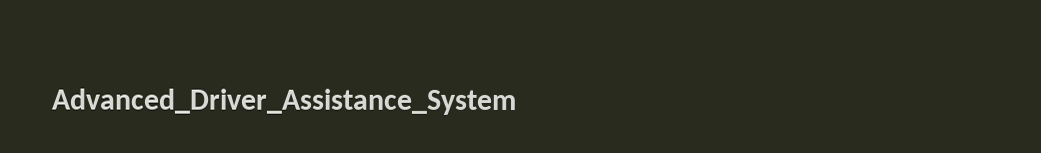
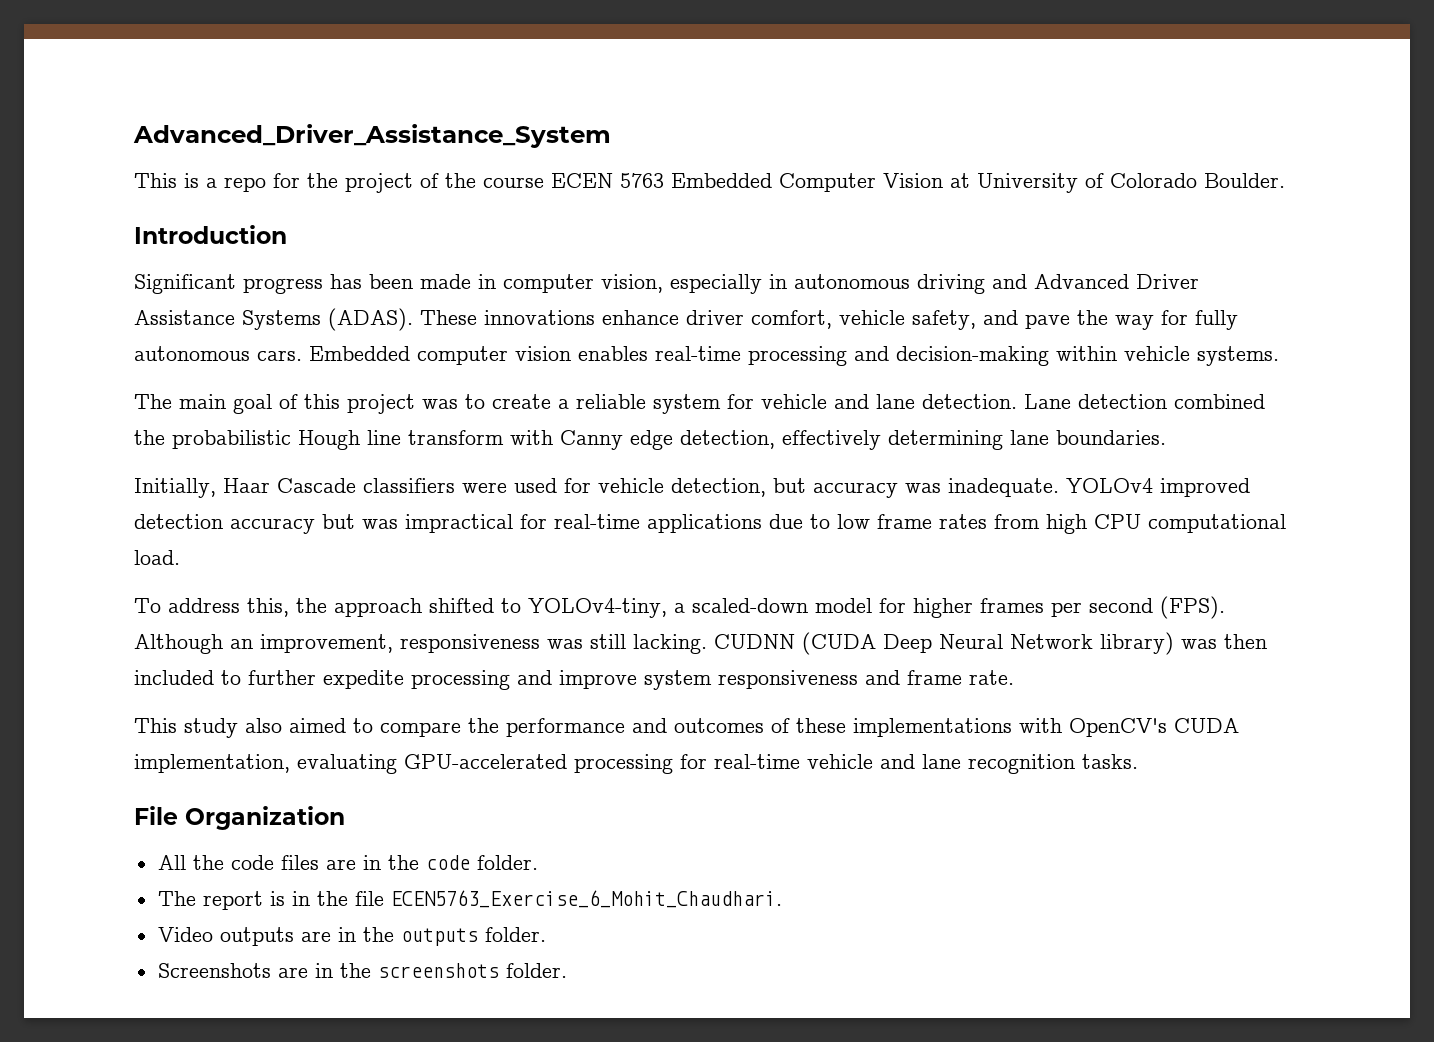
+ This is a repo for the project of the course ECEN 5763 Embedded Computer Vision at University of Colorado Boulder.
+ Introduction
+ Significant progress has been made in computer vision, especially in autonomous driving and Advanced Driver Assistance Systems (ADAS). These innovations enhance driver comfort, vehicle safety, and pave the way for fully autonomous cars. Embedded computer vision enables real-time processing and decision-making within vehicle systems.
+ The main goal of this project was to create a reliable system for vehicle and lane detection. Lane detection combined the probabilistic Hough line transform with Canny edge detection, effectively determining lane boundaries.
+ Initially, Haar Cascade classifiers were used for vehicle detection, but accuracy was inadequate. YOLOv4 improved detection accuracy but was impractical for real-time applications due to low frame rates from high CPU computational load.
+ To address this, the approach shifted to YOLOv4-tiny, a scaled-down model for higher frames per second (FPS). Although an improvement, responsiveness was still lacking. CUDNN (CUDA Deep Neural Network library) was then included to further expedite processing and improve system responsiveness and frame rate.
+ This study also aimed to compare the performance and outcomes of these implementations with OpenCV's CUDA implementation, evaluating GPU-accelerated processing for real-time vehicle and lane recognition tasks.
+ File Organization
+ All the code files are in the code folder.
+ The report is in the file ECEN5763_Exercise_6_Mohit_Chaudhari.
+ Video outputs are in the outputs folder.
+ Screenshots are in the screenshots folder.

